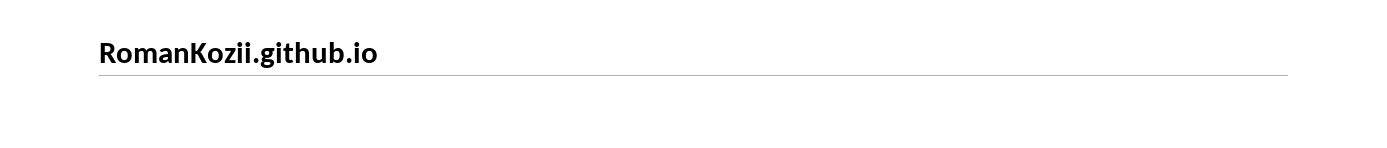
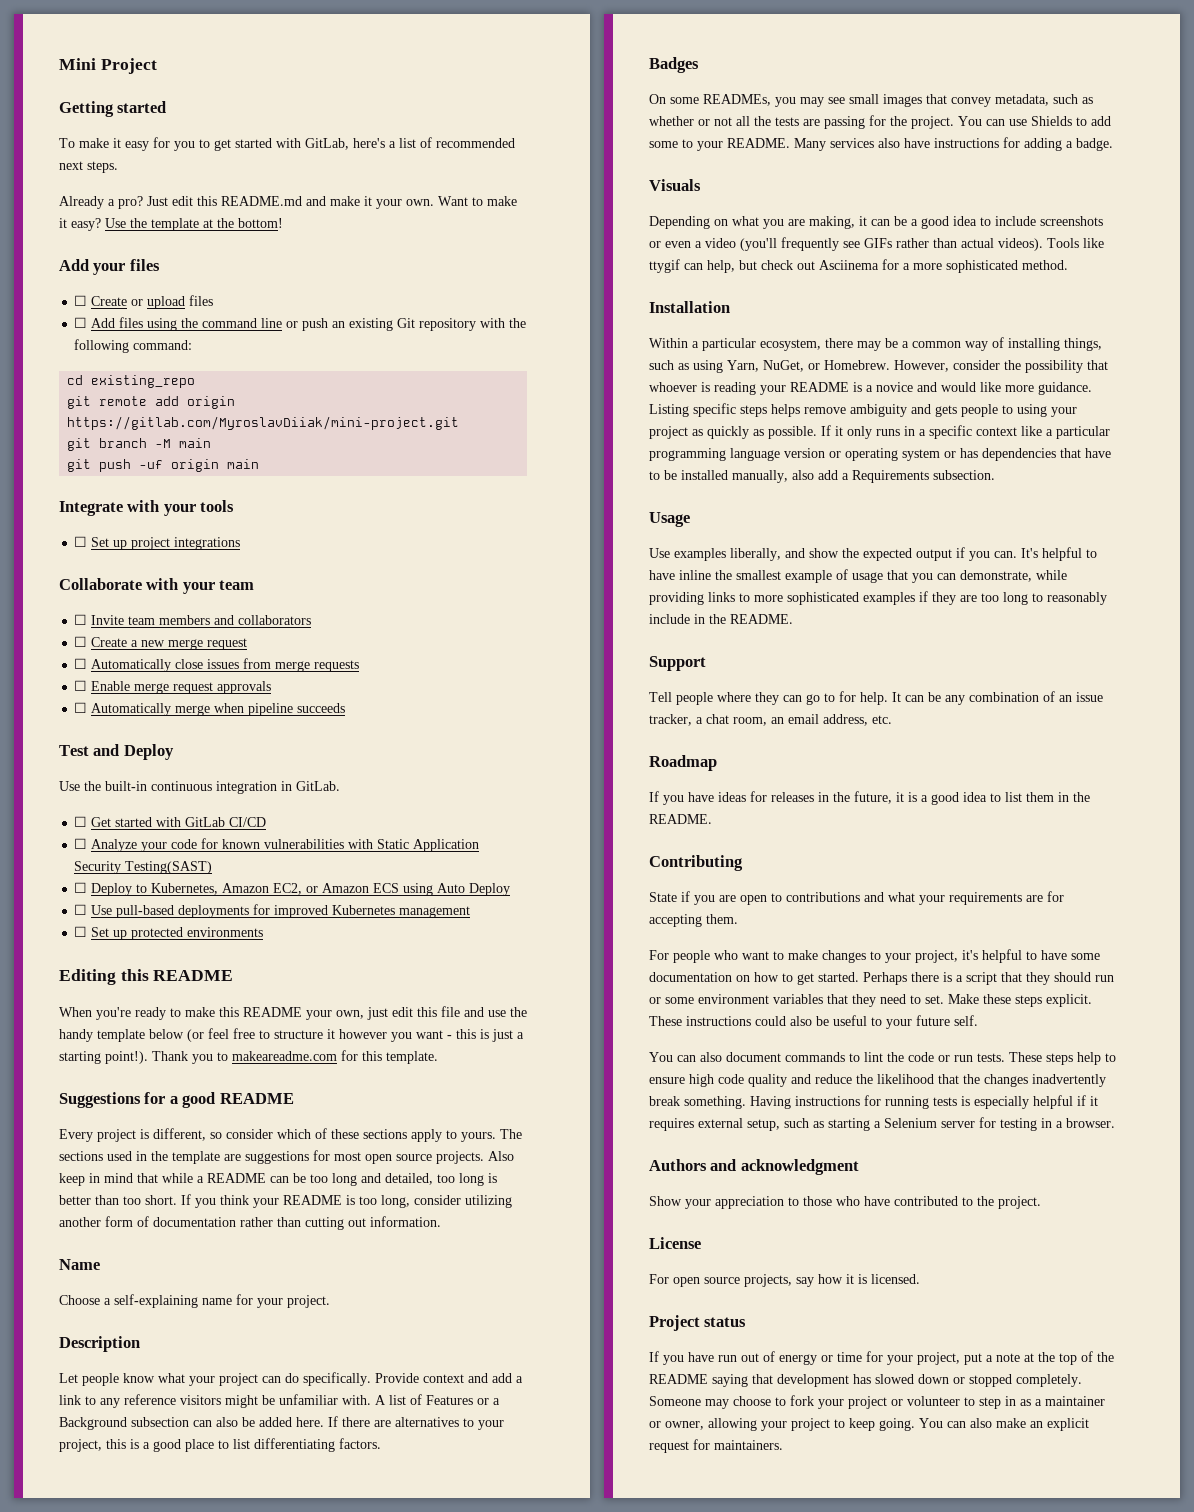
- RomanKozii.github.io
+ Mini Project
+ Getting started
+ To make it easy for you to get started with GitLab, here's a list of recommended next steps.
+ Already a pro? Just edit this README.md and make it your own. Want to make it easy? Use the template at the bottom!
+ Add your files
+ ☐ Create or upload files
+ ☐ Add files using the command line or push an existing Git repository with the following command:
+ cd existing_repo
+ git remote add origin https://gitlab.com/MyroslavDiiak/mini-project.git
+ git branch -M main
+ git push -uf origin main
+ Integrate with your tools
+ ☐ Set up project integrations
+ Collaborate with your team
+ ☐ Invite team members and collaborators
+ ☐ Create a new merge request
+ ☐ Automatically close issues from merge requests
+ ☐ Enable merge request approvals
+ ☐ Automatically merge when pipeline succeeds
+ Test and Deploy
+ Use the built-in continuous integration in GitLab.
+ ☐ Get started with GitLab CI/CD
+ ☐ Analyze your code for known vulnerabilities with Static Application Security Testing(SAST)
+ ☐ Deploy to Kubernetes, Amazon EC2, or Amazon ECS using Auto Deploy
+ ☐ Use pull-based deployments for improved Kubernetes management
+ ☐ Set up protected environments
+ Editing this README
+ When you're ready to make this README your own, just edit this file and use the handy template below (or feel free to structure it however you want - this is just a starting point!). Thank you to makeareadme.com for this template.
+ Suggestions for a good README
+ Every project is different, so consider which of these sections apply to yours. The sections used in the template are suggestions for most open source projects. Also keep in mind that while a README can be too long and detailed, too long is better than too short. If you think your README is too long, consider utilizing another form of documentation rather than cutting out information.
+ Name
+ Choose a self-explaining name for your project.
+ Description
+ Let people know what your project can do specifically. Provide context and add a link to any reference visitors might be unfamiliar with. A list of Features or a Background subsection can also be added here. If there are alternatives to your project, this is a good place to list differentiating factors.
+ Badges
+ On some READMEs, you may see small images that convey metadata, such as whether or not all the tests are passing for the project. You can use Shields to add some to your README. Many services also have instructions for adding a badge.
+ Visuals
+ Depending on what you are making, it can be a good idea to include screenshots or even a video (you'll frequently see GIFs rather than actual videos). Tools like ttygif can help, but check out Asciinema for a more sophisticated method.
+ Installation
+ Within a particular ecosystem, there may be a common way of installing things, such as using Yarn, NuGet, or Homebrew. However, consider the possibility that whoever is reading your README is a novice and would like more guidance. Listing specific steps helps remove ambiguity and gets people to using your project as quickly as possible. If it only runs in a specific context like a particular programming language version or operating system or has dependencies that have to be installed manually, also add a Requirements subsection.
+ Usage
+ Use examples liberally, and show the expected output if you can. It's helpful to have inline the smallest example of usage that you can demonstrate, while providing links to more sophisticated examples if they are too long to reasonably include in the README.
+ Support
+ Tell people where they can go to for help. It can be any combination of an issue tracker, a chat room, an email address, etc.
+ Roadmap
+ If you have ideas for releases in the future, it is a good idea to list them in the README.
+ Contributing
+ State if you are open to contributions and what your requirements are for accepting them.
+ For people who want to make changes to your project, it's helpful to have some documentation on how to get started. Perhaps there is a script that they should run or some environment variables that they need to set. Make these steps explicit. These instructions could also be useful to your future self.
+ You can also document commands to lint the code or run tests. These steps help to ensure high code quality and reduce the likelihood that the changes inadvertently break something. Having instructions for running tests is especially helpful if it requires external setup, such as starting a Selenium server for testing in a browser.
+ Authors and acknowledgment
+ Show your appreciation to those who have contributed to the project.
+ License
+ For open source projects, say how it is licensed.
+ Project status
+ If you have run out of energy or time for your project, put a note at the top of the README saying that development has slowed down or stopped completely. Someone may choose to fork your project or volunteer to step in as a maintainer or owner, allowing your project to keep going. You can also make an explicit request for maintainers.

